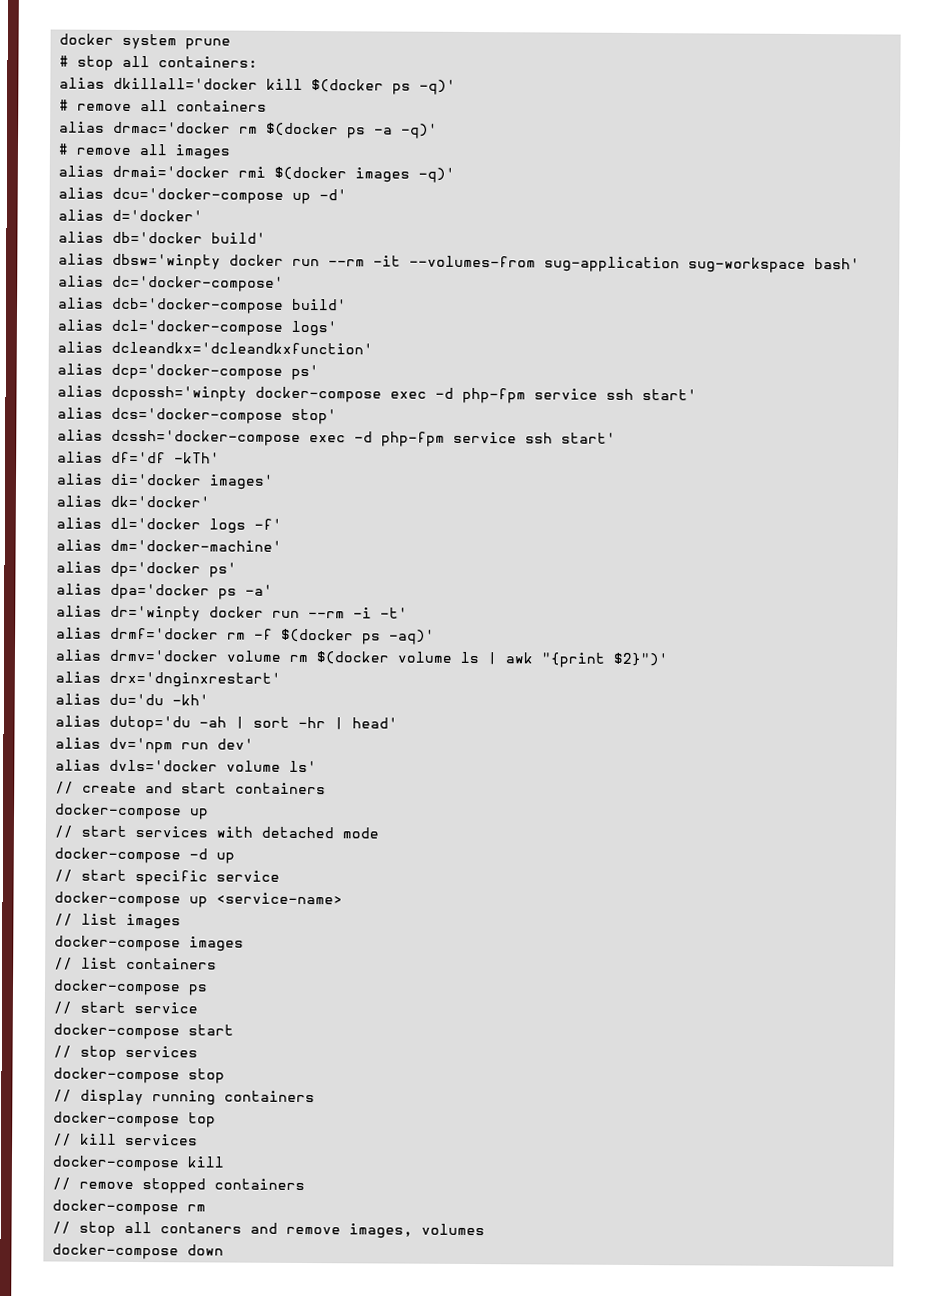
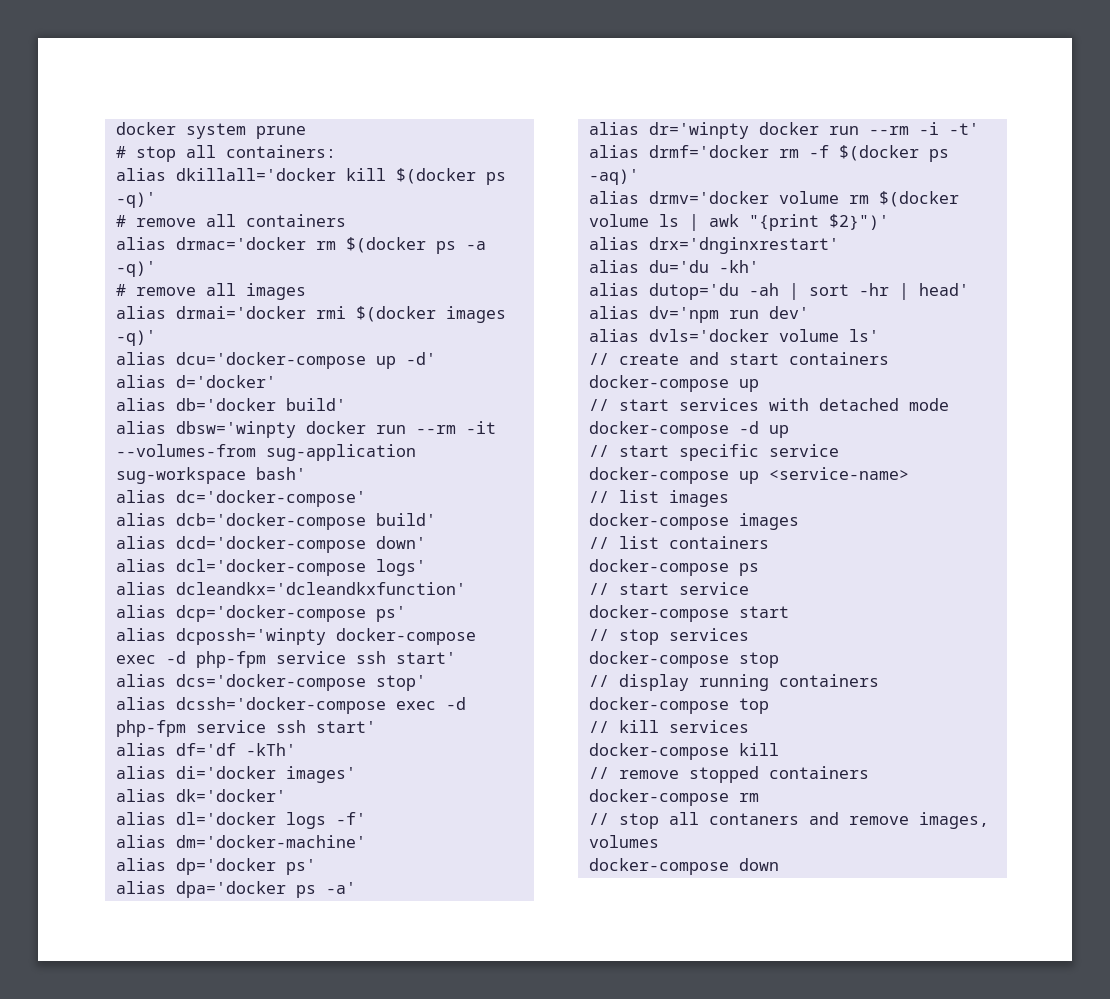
+ alias dcd='docker-compose down'

